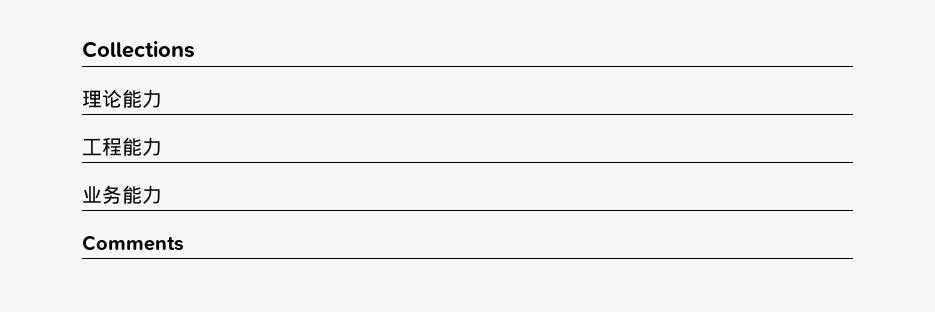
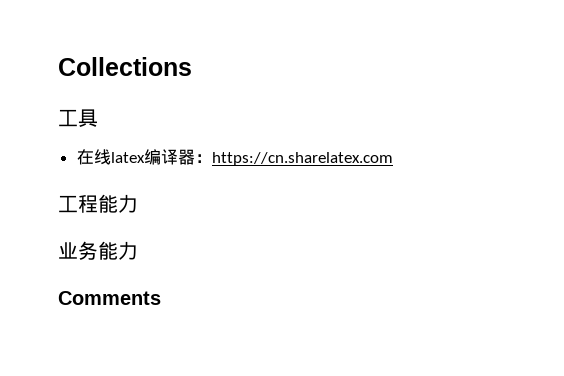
- 理论能力
+ 工具
+ 在线latex编译器：https://cn.sharelatex.com

